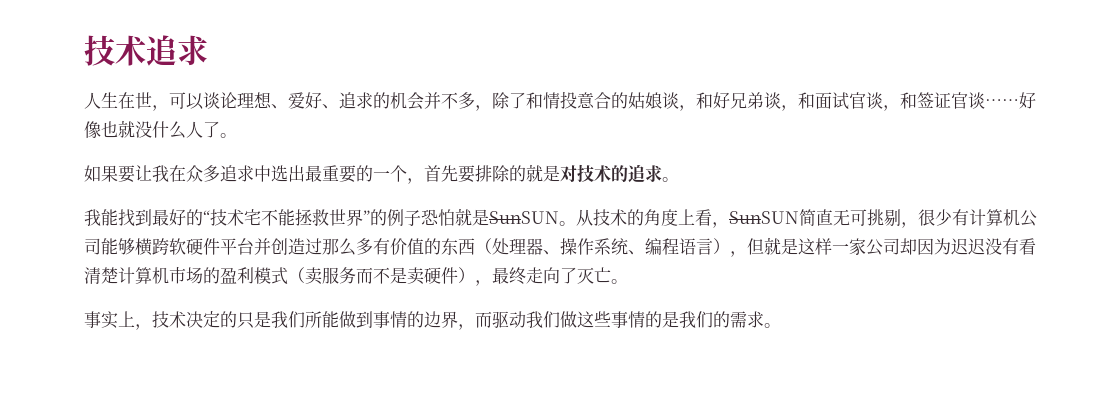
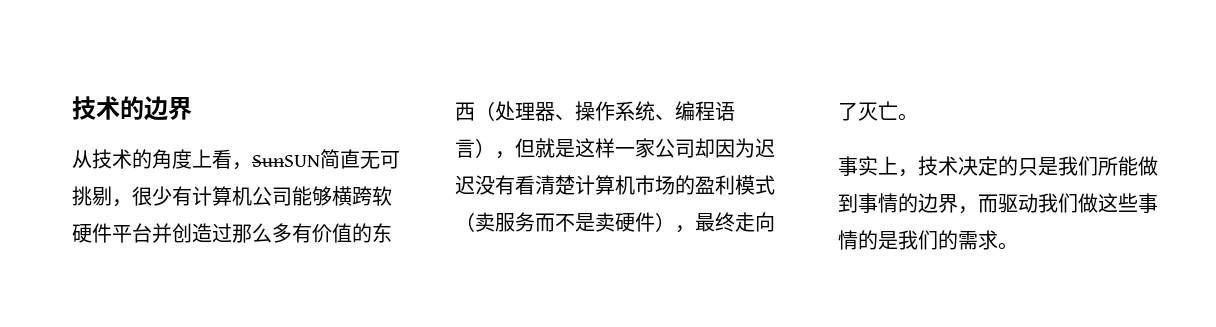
- 技术追求
- 人生在世，可以谈论理想、爱好、追求的机会并不多，除了和情投意合的姑娘谈，和好兄弟谈，和面试官谈，和签证官谈……好像也就没什么人了。
- 如果要让我在众多追求中选出最重要的一个，首先要排除的就是对技术的追求。
- 我能找到最好的“技术宅不能拯救世界”的例子恐怕就是SunSUN。从技术的角度上看，SunSUN简直无可挑剔，很少有计算机公司能够横跨软硬件平台并创造过那么多有价值的东西（处理器、操作系统、编程语言），但就是这样一家公司却因为迟迟没有看清楚计算机市场的盈利模式（卖服务而不是卖硬件），最终走向了灭亡。
+ 技术的边界
+ 从技术的角度上看，SunSUN简直无可挑剔，很少有计算机公司能够横跨软硬件平台并创造过那么多有价值的东西（处理器、操作系统、编程语言），但就是这样一家公司却因为迟迟没有看清楚计算机市场的盈利模式（卖服务而不是卖硬件），最终走向了灭亡。

